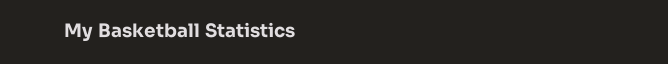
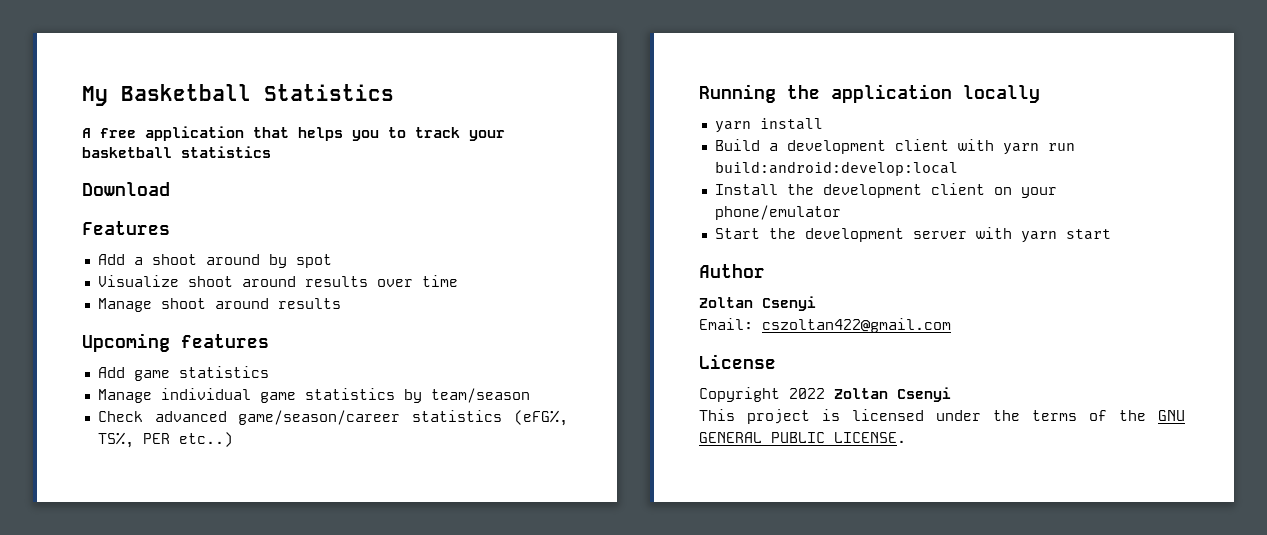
+ A free application that helps you to track your basketball statistics
+ Download
+ Features
+ Add a shoot around by spot
+ Visualize shoot around results over time
+ Manage shoot around results
+ Upcoming features
+ Add game statistics
+ Manage individual game statistics by team/season
+ Check advanced game/season/career statistics (eFG%, TS%, PER etc..)
+ Running the application locally
+ yarn install
+ Build a development client with yarn run build:android:develop:local
+ Install the development client on your phone/emulator
+ Start the development server with yarn start
+ Author
+ Zoltan Csenyi
+ Email: cszoltan422@gmail.com
+ License
+ Copyright 2022 Zoltan Csenyi
+ This project is licensed under the terms of the GNU GENERAL PUBLIC LICENSE.

